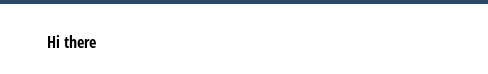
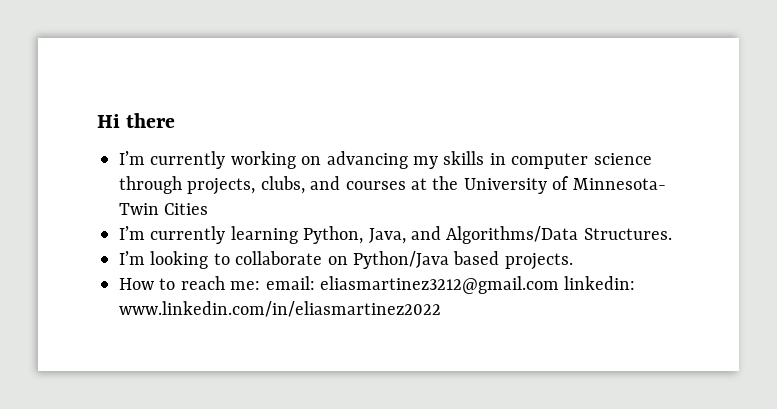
+ I’m currently working on advancing my skills in computer science through projects, clubs, and courses at the University of Minnesota- Twin Cities
+ I’m currently learning Python, Java, and Algorithms/Data Structures.
+ I’m looking to collaborate on Python/Java based projects.
+ How to reach me: email: eliasmartinez3212@gmail.com linkedin: www.linkedin.com/in/eliasmartinez2022

